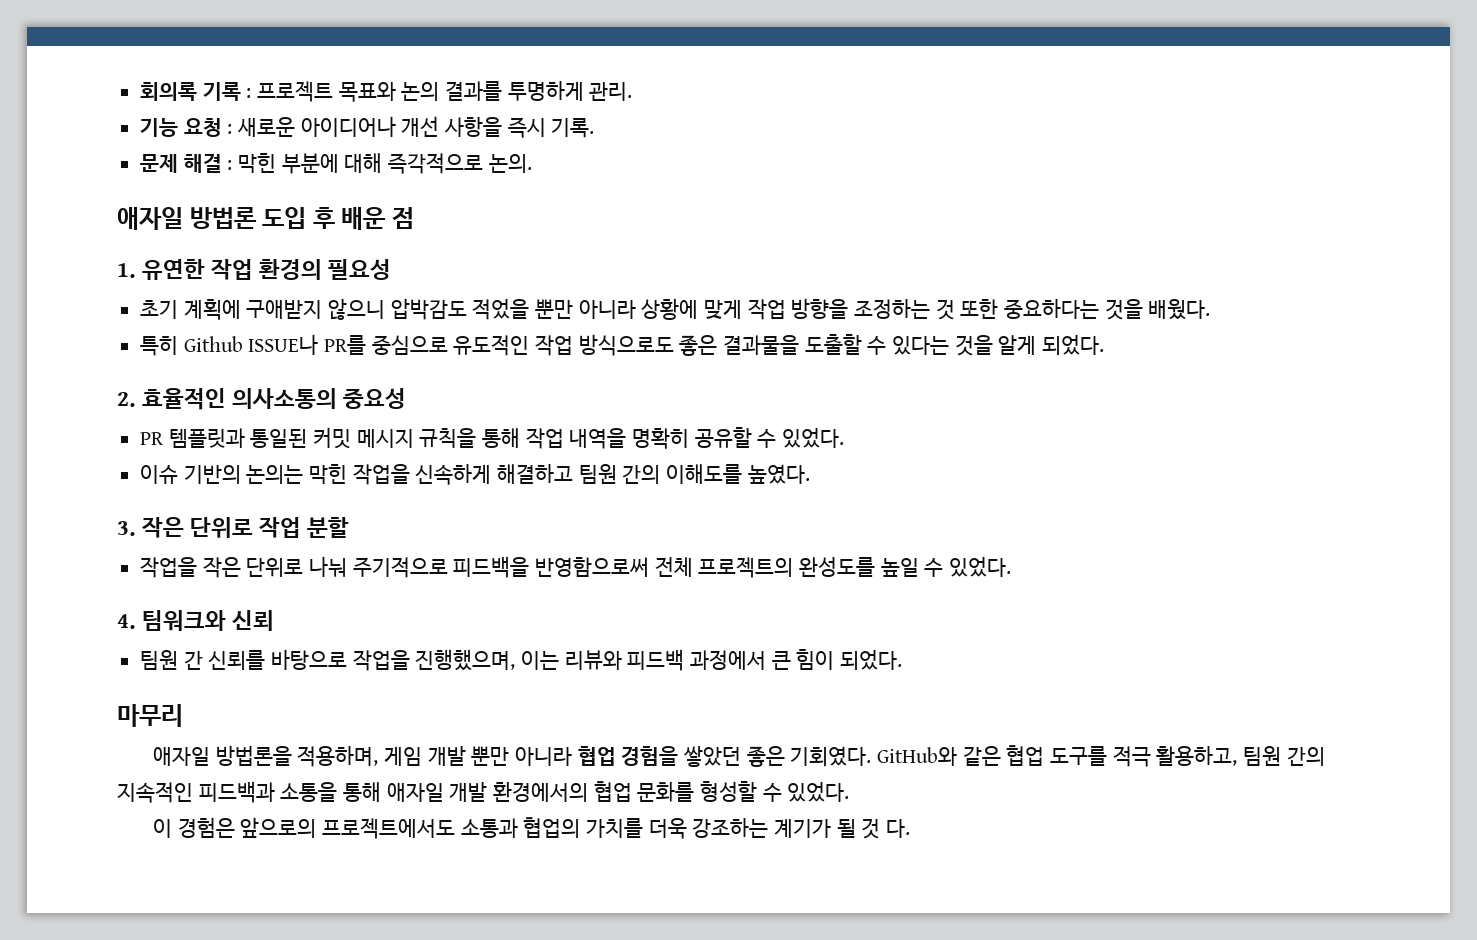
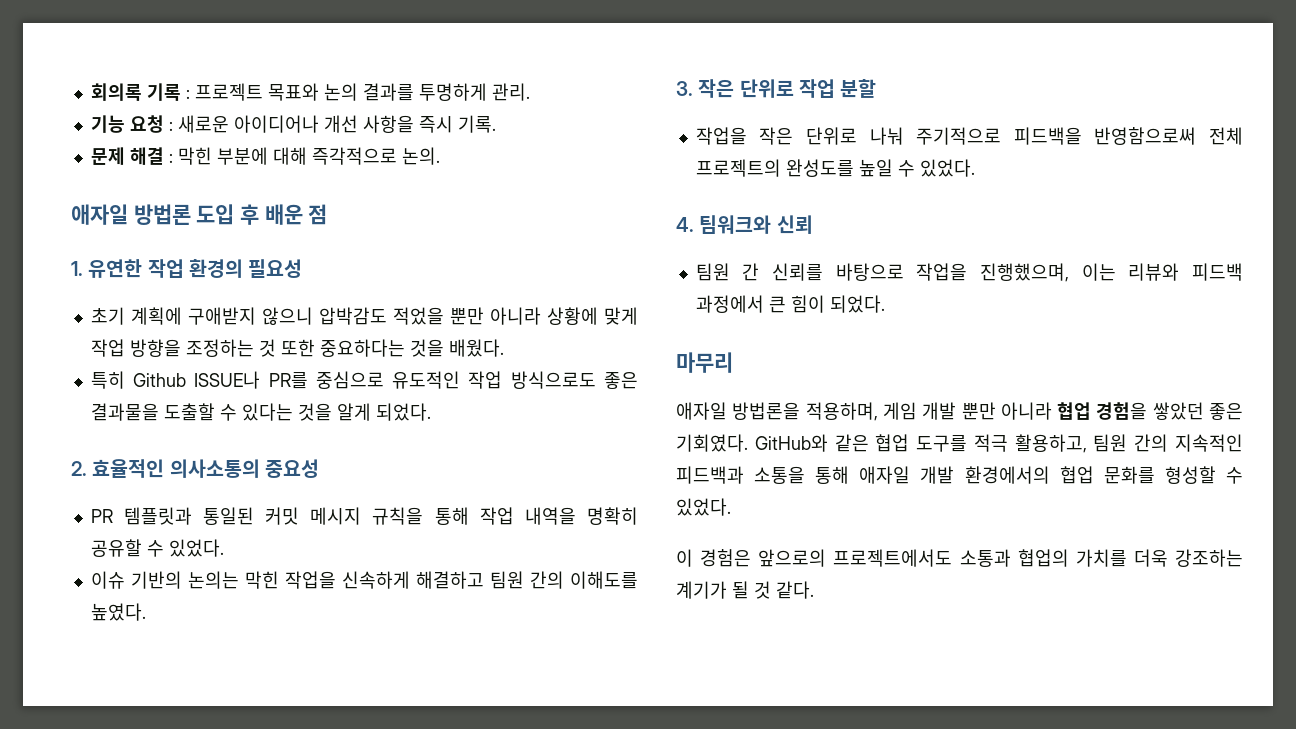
- 이 경험은 앞으로의 프로젝트에서도 소통과 협업의 가치를 더욱 강조하는 계기가 될 것 다.
+ 이 경험은 앞으로의 프로젝트에서도 소통과 협업의 가치를 더욱 강조하는 계기가 될 것 같다.

